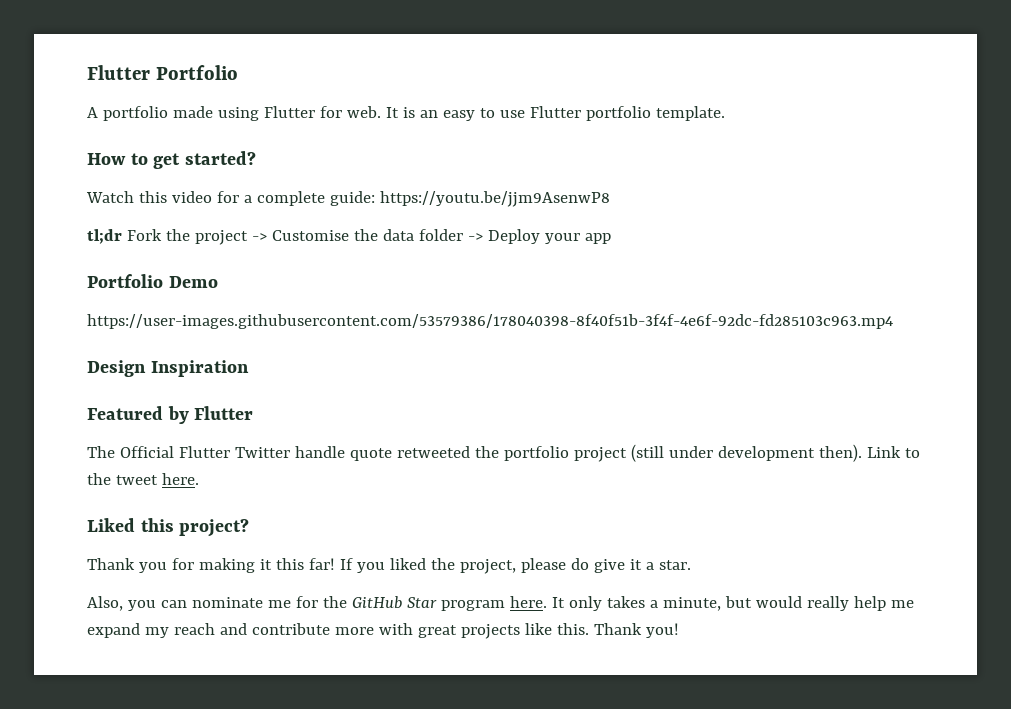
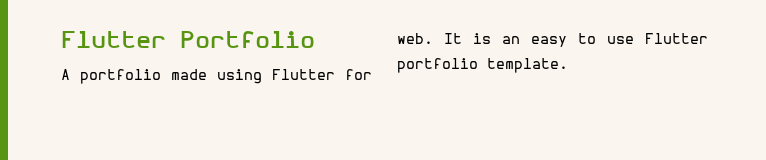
- How to get started?
- Watch this video for a complete guide: https://youtu.be/jjm9AsenwP8
- tl;dr Fork the project -> Customise the data folder -> Deploy your app
- Portfolio Demo
- https://user-images.githubusercontent.com/53579386/178040398-8f40f51b-3f4f-4e6f-92dc-fd285103c963.mp4
- Design Inspiration
- Featured by Flutter
- The Official Flutter Twitter handle quote retweeted the portfolio project (still under development then). Link to the tweet here.
- Liked this project?
- Thank you for making it this far! If you liked the project, please do give it a star.
- Also, you can nominate me for the GitHub Star program here. It only takes a minute, but would really help me expand my reach and contribute more with great projects like this. Thank you!

